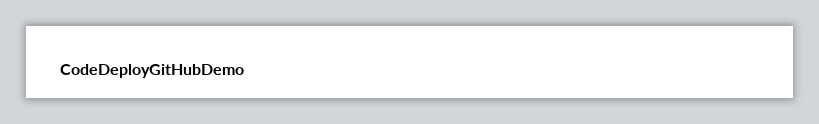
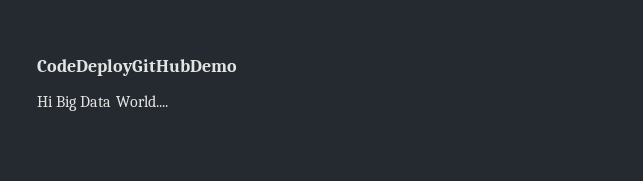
+ Hi Big Data World....

